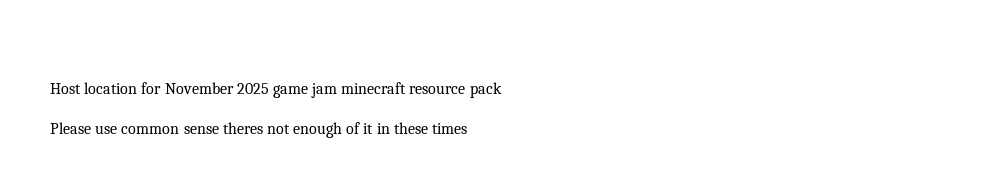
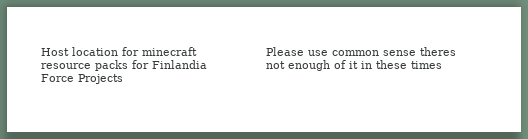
- Host location for November 2025 game jam minecraft resource pack
+ Host location for minecraft resource packs for Finlandia Force Projects

